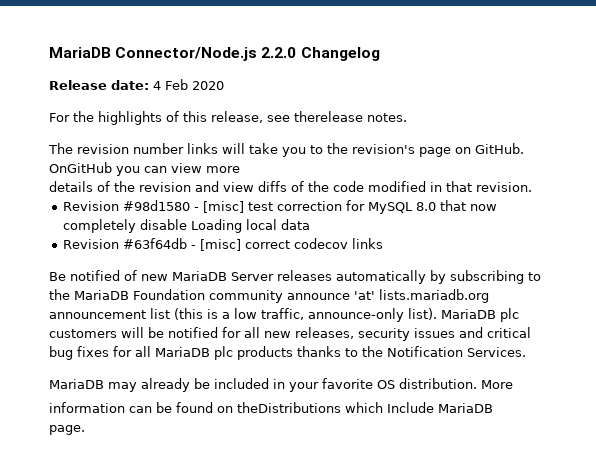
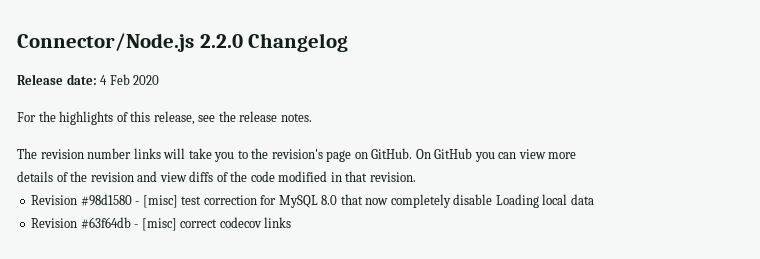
- MariaDB Connector/Node.js 2.2.0 Changelog
+ Connector/Node.js 2.2.0 Changelog
- For the highlights of this release, see therelease notes.
+ For the highlights of this release, see the release notes.
- OnGitHub you can view more
+ On GitHub you can view more
- Be notified of new MariaDB Server releases automatically by subscribing to the MariaDB Foundation community announce 'at' lists.mariadb.org announcement list (this is a low traffic, announce-only list). MariaDB plc customers will be notified for all new releases, security issues and critical bug fixes for all MariaDB plc products thanks to the Notification Services.
- MariaDB may already be included in your favorite OS distribution. More
- information can be found on theDistributions which Include MariaDB
- page.

